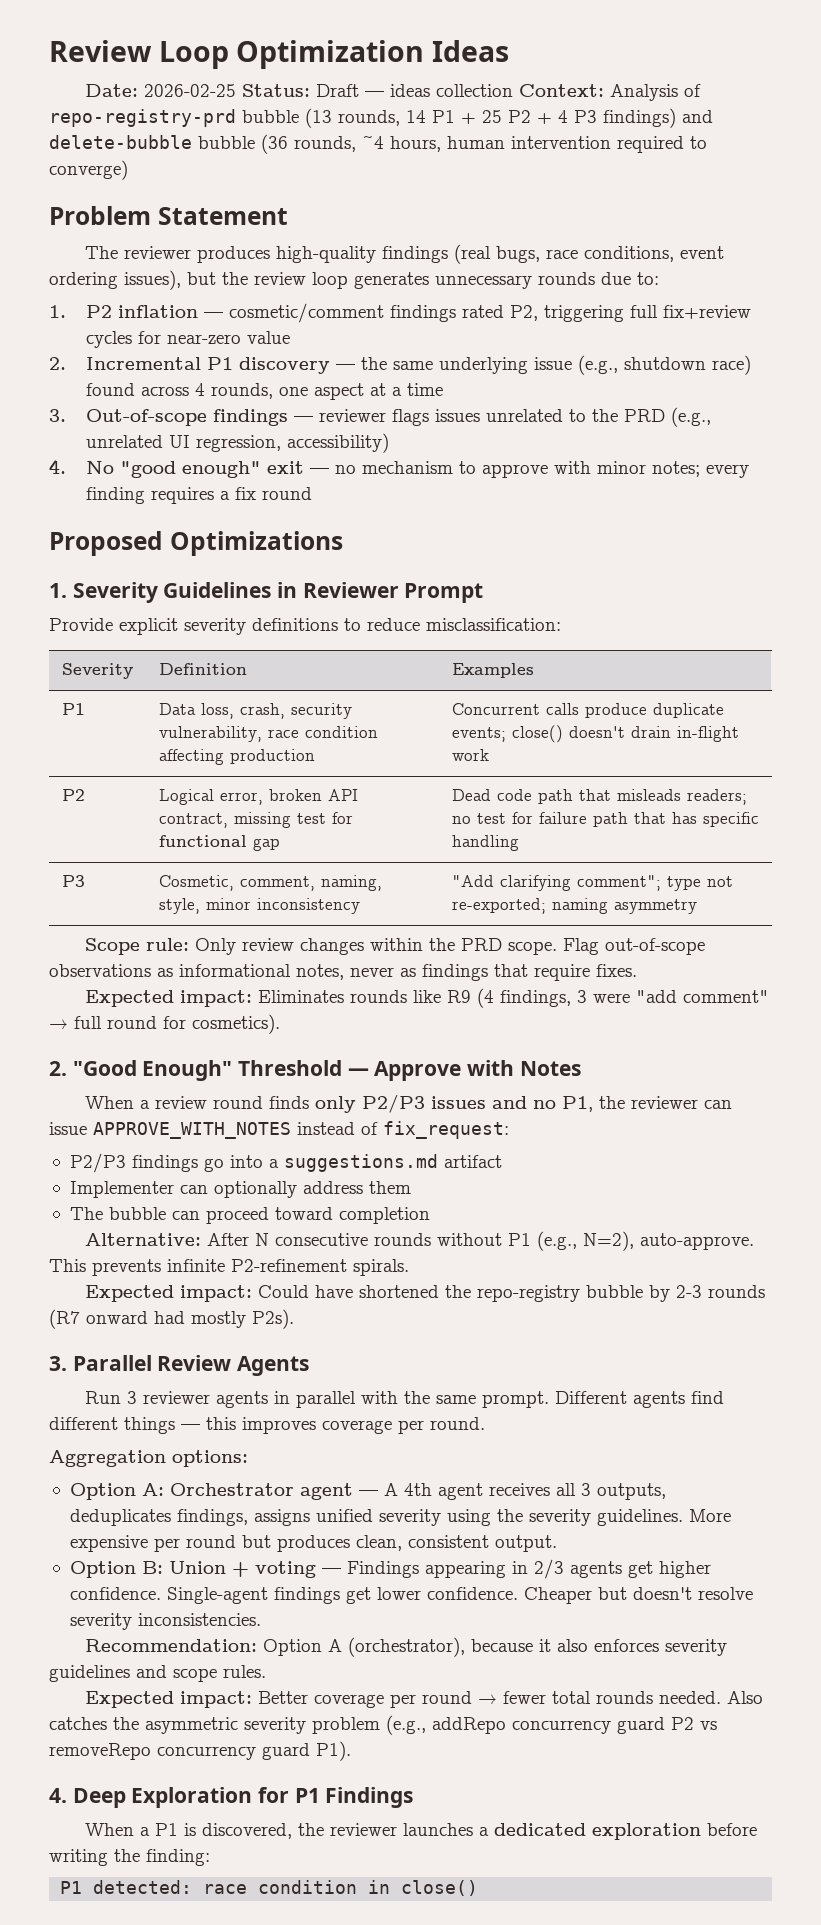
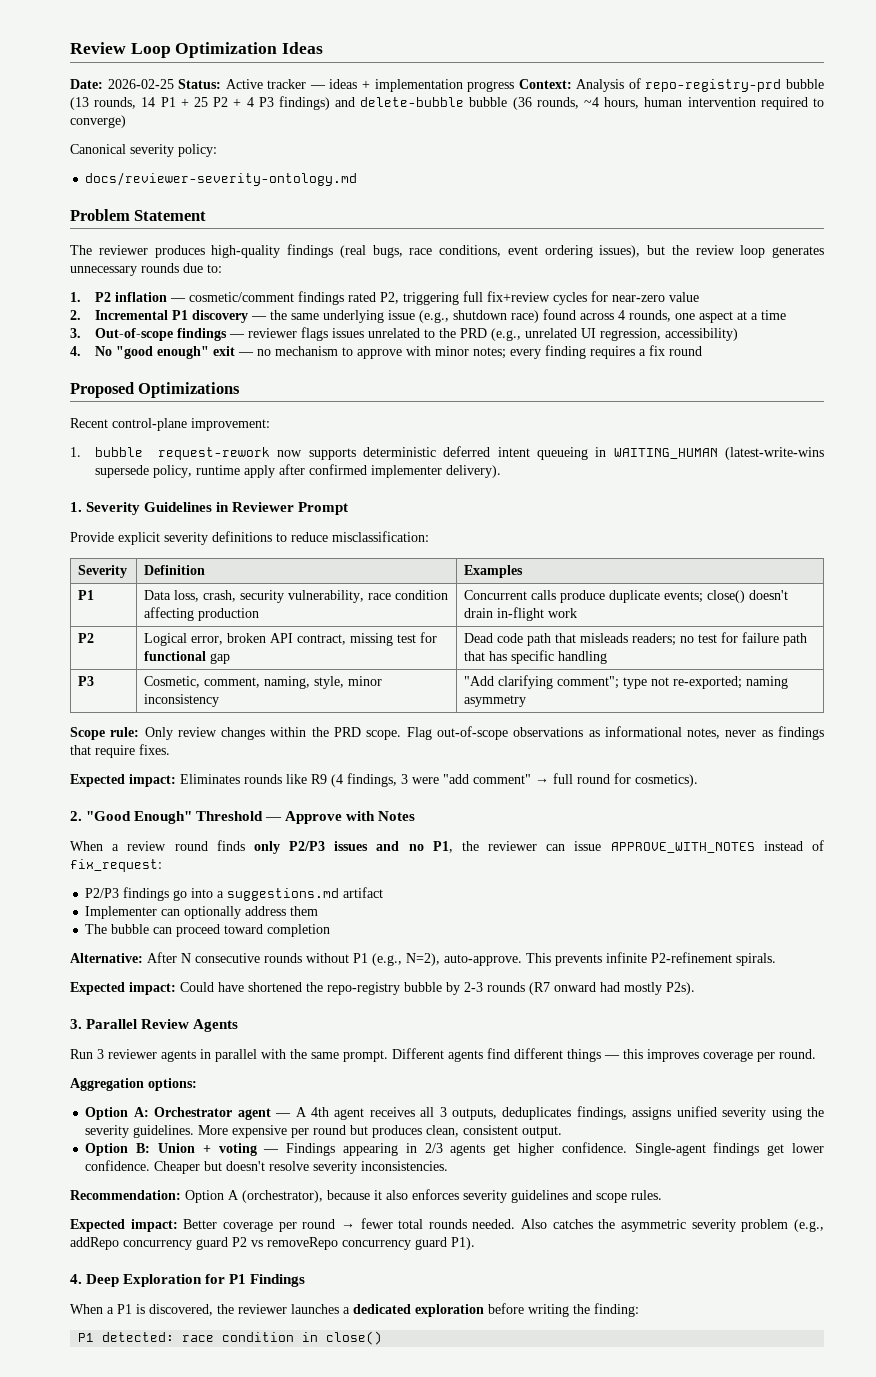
- Date: 2026-02-25 Status: Draft — ideas collection Context: Analysis of repo-registry-prd bubble (13 rounds, 14 P1 + 25 P2 + 4 P3 findings) and delete-bubble bubble (36 rounds, ~4 hours, human intervention required to converge)
+ Date: 2026-02-25 Status: Active tracker — ideas + implementation progress Context: Analysis of repo-registry-prd bubble (13 rounds, 14 P1 + 25 P2 + 4 P3 findings) and delete-bubble bubble (36 rounds, ~4 hours, human intervention required to converge)
+ Canonical severity policy:
+ docs/reviewer-severity-ontology.md
+ Recent control-plane improvement:
+ 1. bubble request-rework now supports deterministic deferred intent queueing in WAITING_HUMAN (latest-write-wins supersede policy, runtime apply after confirmed implementer delivery).

